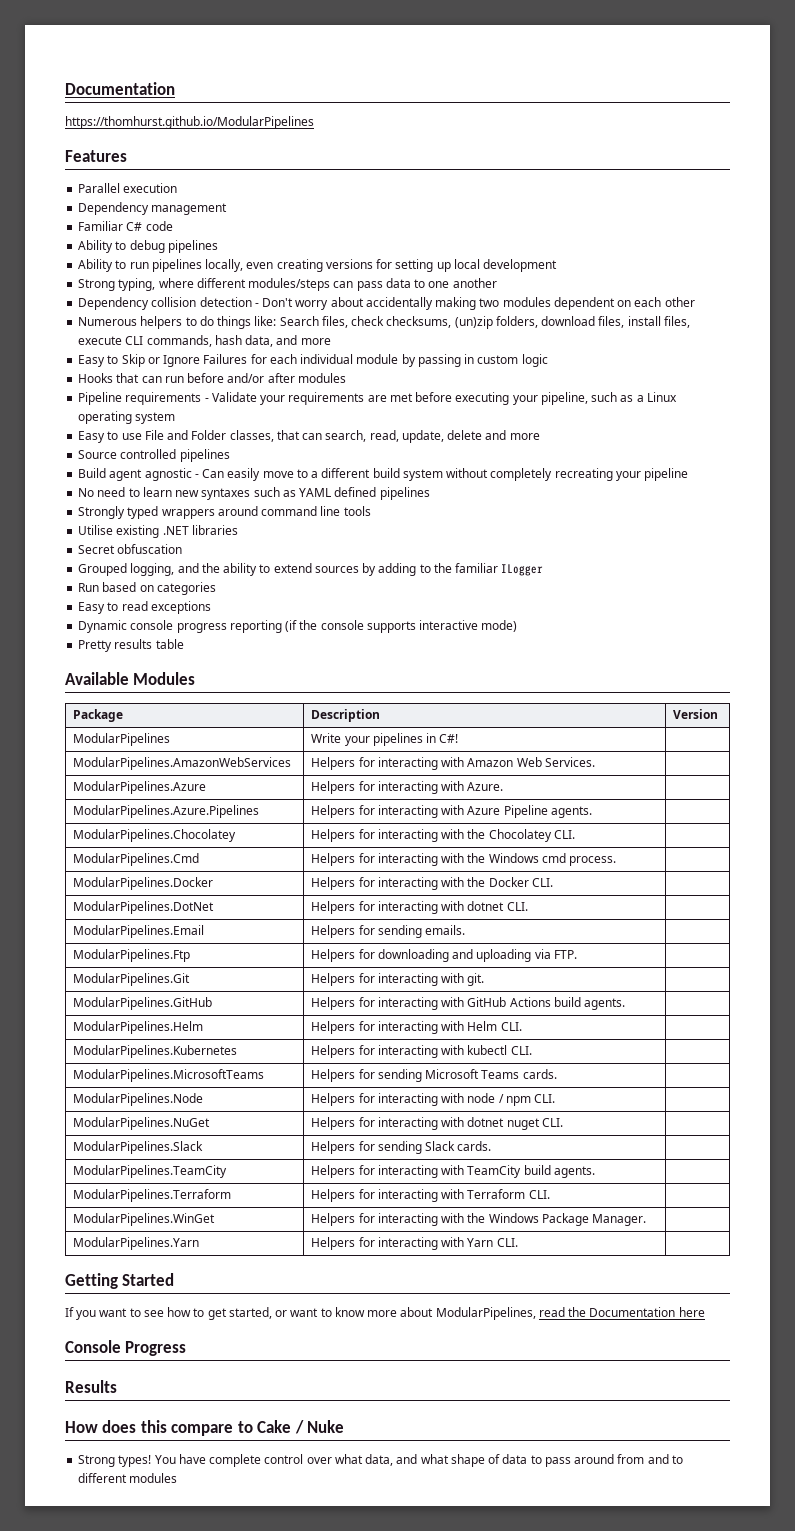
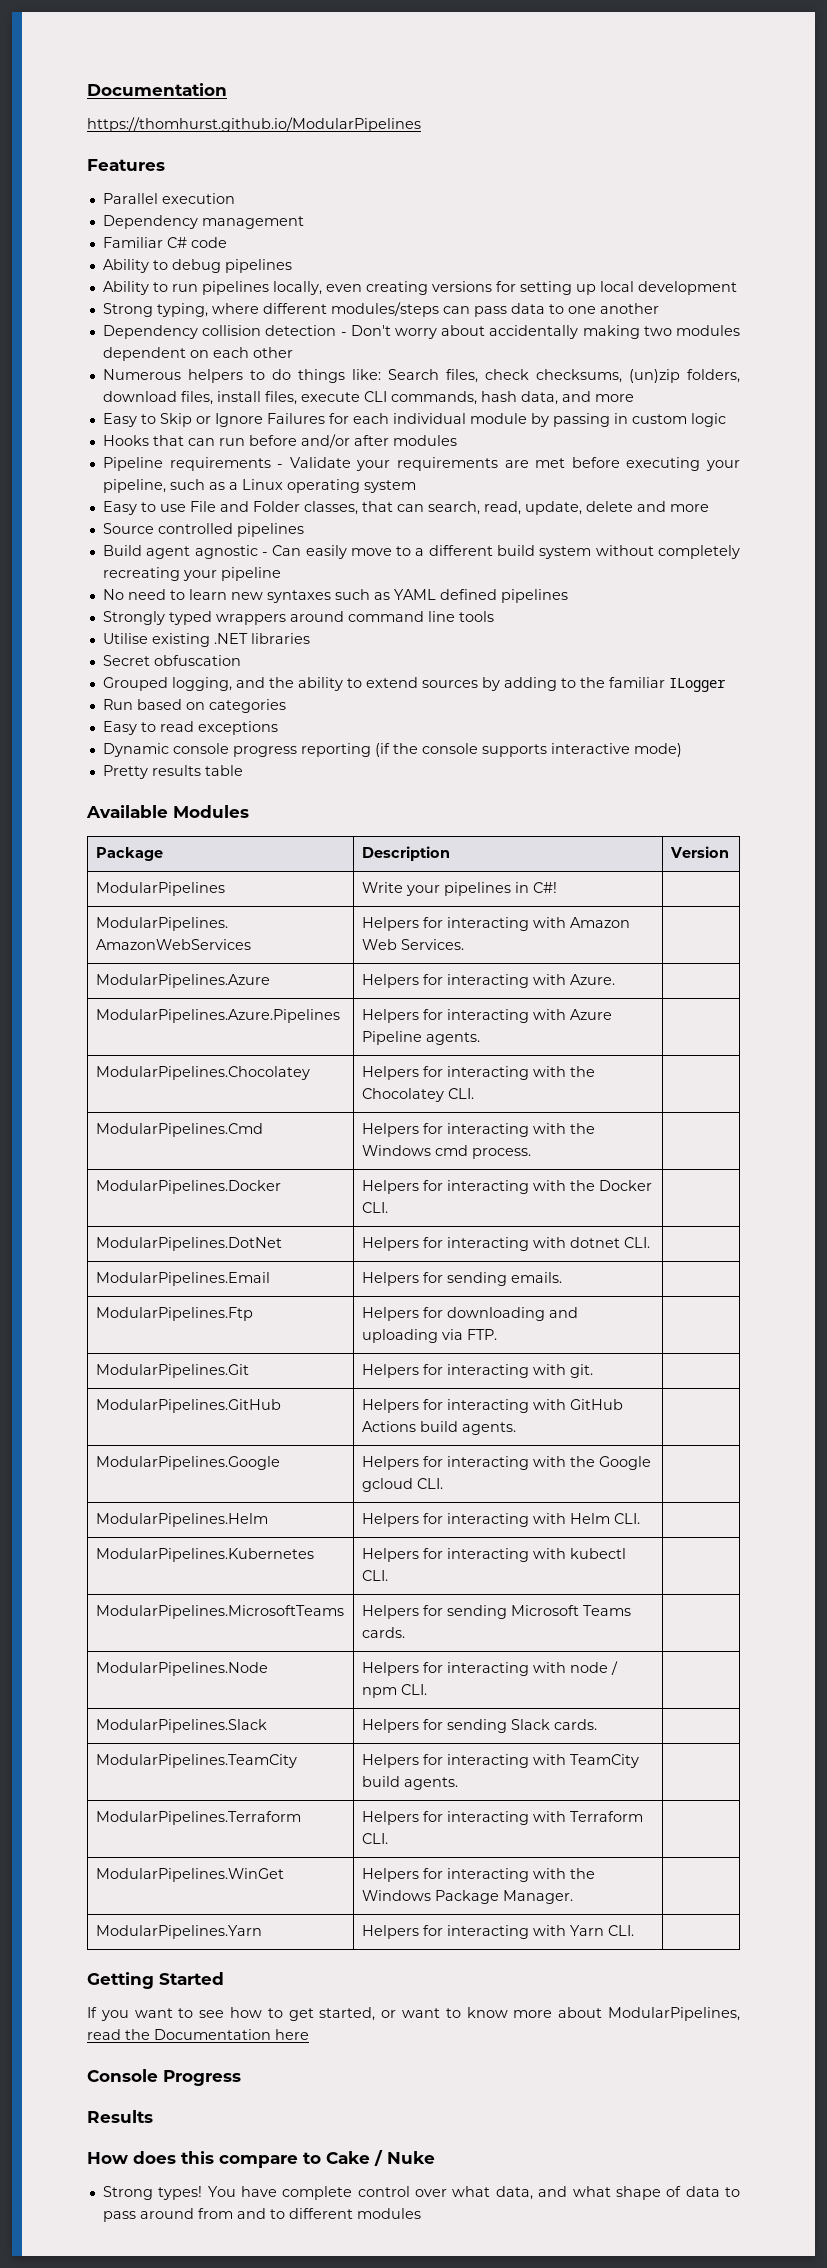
+ ModularPipelines.Google | Helpers for interacting with the Google gcloud CLI. |
- ModularPipelines.NuGet | Helpers for interacting with dotnet nuget CLI. |

